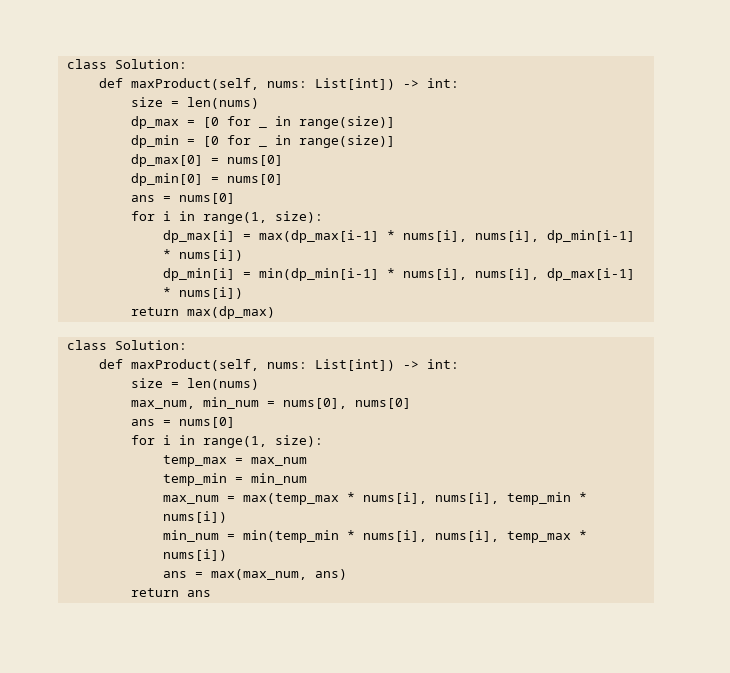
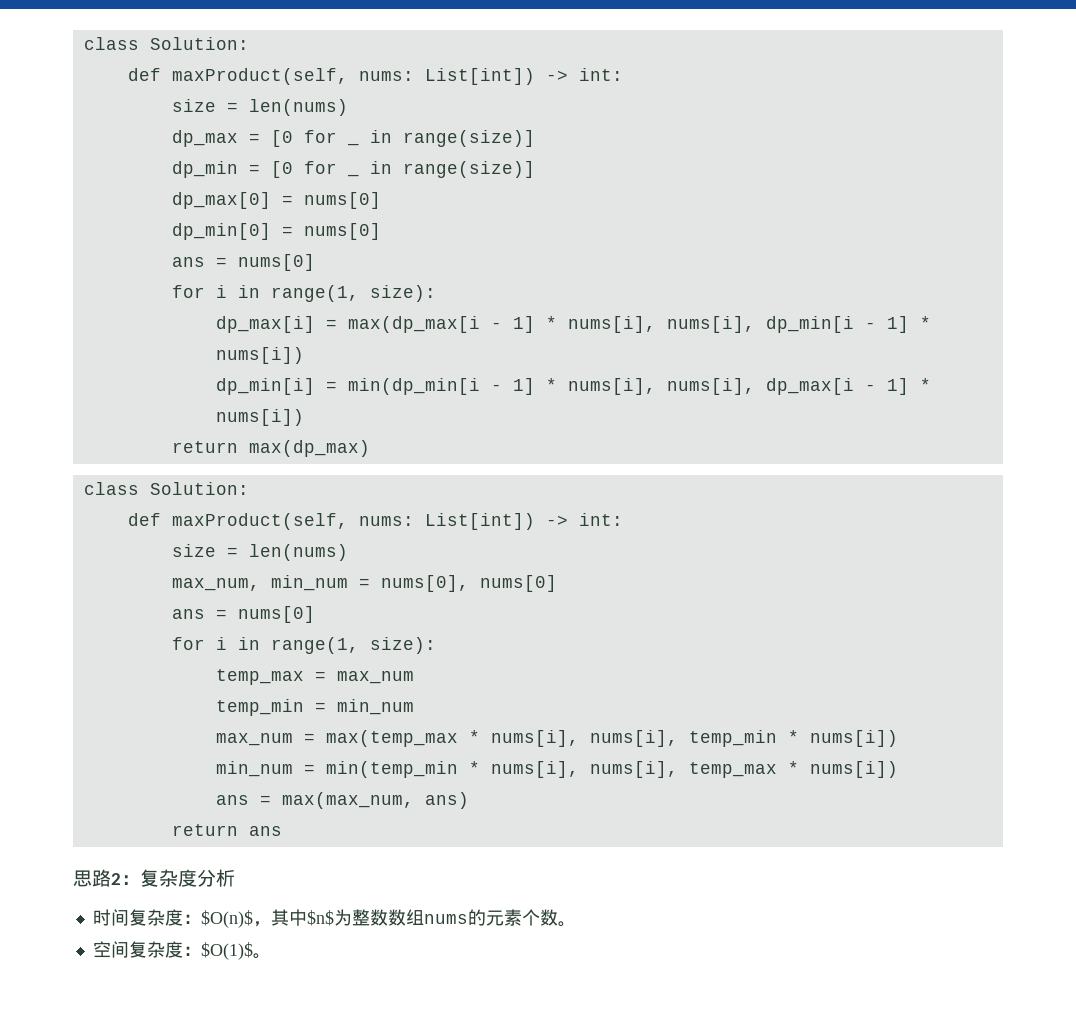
- dp_max[i] = max(dp_max[i-1] * nums[i], nums[i], dp_min[i-1] * nums[i])
- dp_min[i] = min(dp_min[i-1] * nums[i], nums[i], dp_max[i-1] * nums[i])
+ dp_max[i] = max(dp_max[i - 1] * nums[i], nums[i], dp_min[i - 1] * nums[i])
+ dp_min[i] = min(dp_min[i - 1] * nums[i], nums[i], dp_max[i - 1] * nums[i])
+ 思路2：复杂度分析
+ 时间复杂度：$O(n)$，其中$n$为整数数组nums的元素个数。
+ 空间复杂度：$O(1)$。

